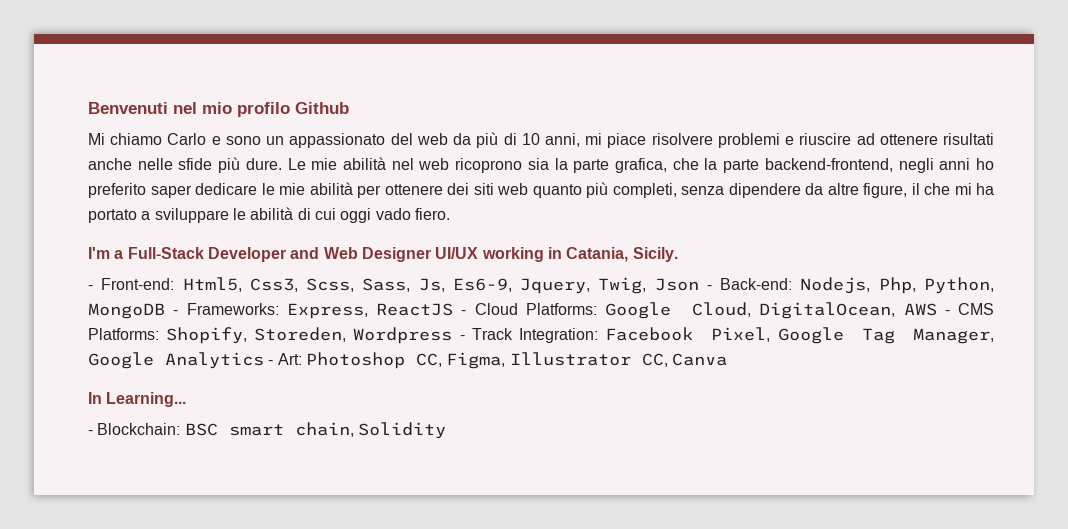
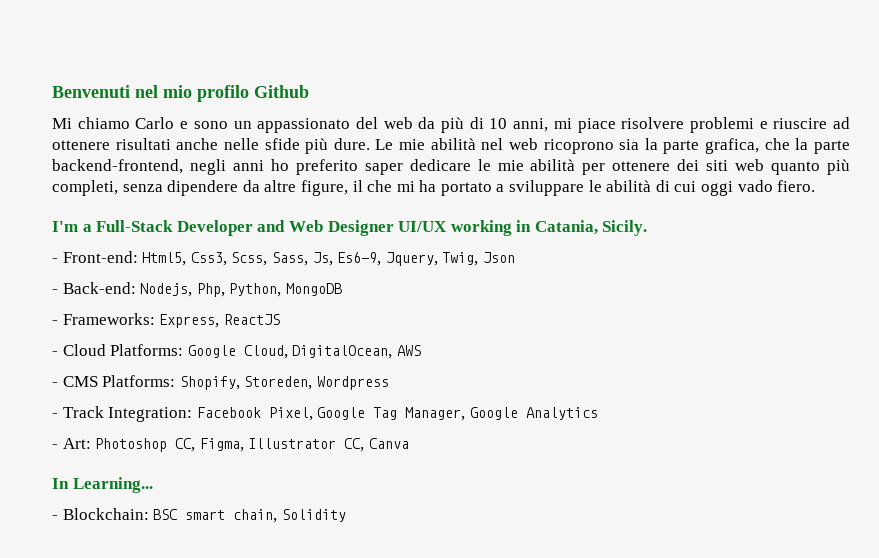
- - Front-end: Html5, Css3, Scss, Sass, Js, Es6-9, Jquery, Twig, Json - Back-end: Nodejs, Php, Python, MongoDB - Frameworks: Express, ReactJS - Cloud Platforms: Google Cloud, DigitalOcean, AWS - CMS Platforms: Shopify, Storeden, Wordpress - Track Integration: Facebook Pixel, Google Tag Manager, Google Analytics - Art: Photoshop CC, Figma, Illustrator CC, Canva
+ - Front-end: Html5, Css3, Scss, Sass, Js, Es6-9, Jquery, Twig, Json
+ - Back-end: Nodejs, Php, Python, MongoDB
+ - Frameworks: Express, ReactJS
+ - Cloud Platforms: Google Cloud, DigitalOcean, AWS
+ - CMS Platforms: Shopify, Storeden, Wordpress
+ - Track Integration: Facebook Pixel, Google Tag Manager, Google Analytics
+ - Art: Photoshop CC, Figma, Illustrator CC, Canva

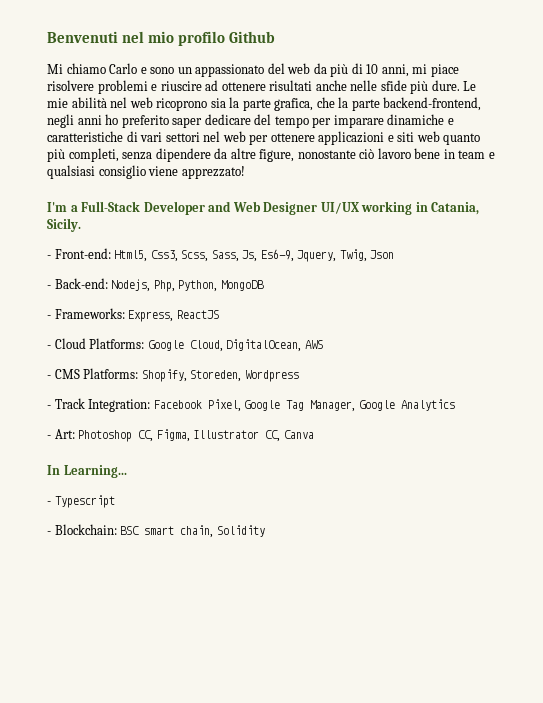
- Le mie abilità nel web ricoprono sia la parte grafica, che la parte backend-frontend, negli anni ho preferito saper dedicare le mie abilità per ottenere dei siti web quanto più completi, senza dipendere da altre figure, il che mi ha portato a sviluppare le abilità di cui oggi vado fiero.
+ Le mie abilità nel web ricoprono sia la parte grafica, che la parte backend-frontend, negli anni ho preferito saper dedicare del tempo per imparare dinamiche e caratteristiche di vari settori nel web per ottenere applicazioni e siti web quanto più completi, senza dipendere da altre figure, nonostante ciò lavoro bene in team e qualsiasi consiglio viene apprezzato!
+ - Typescript

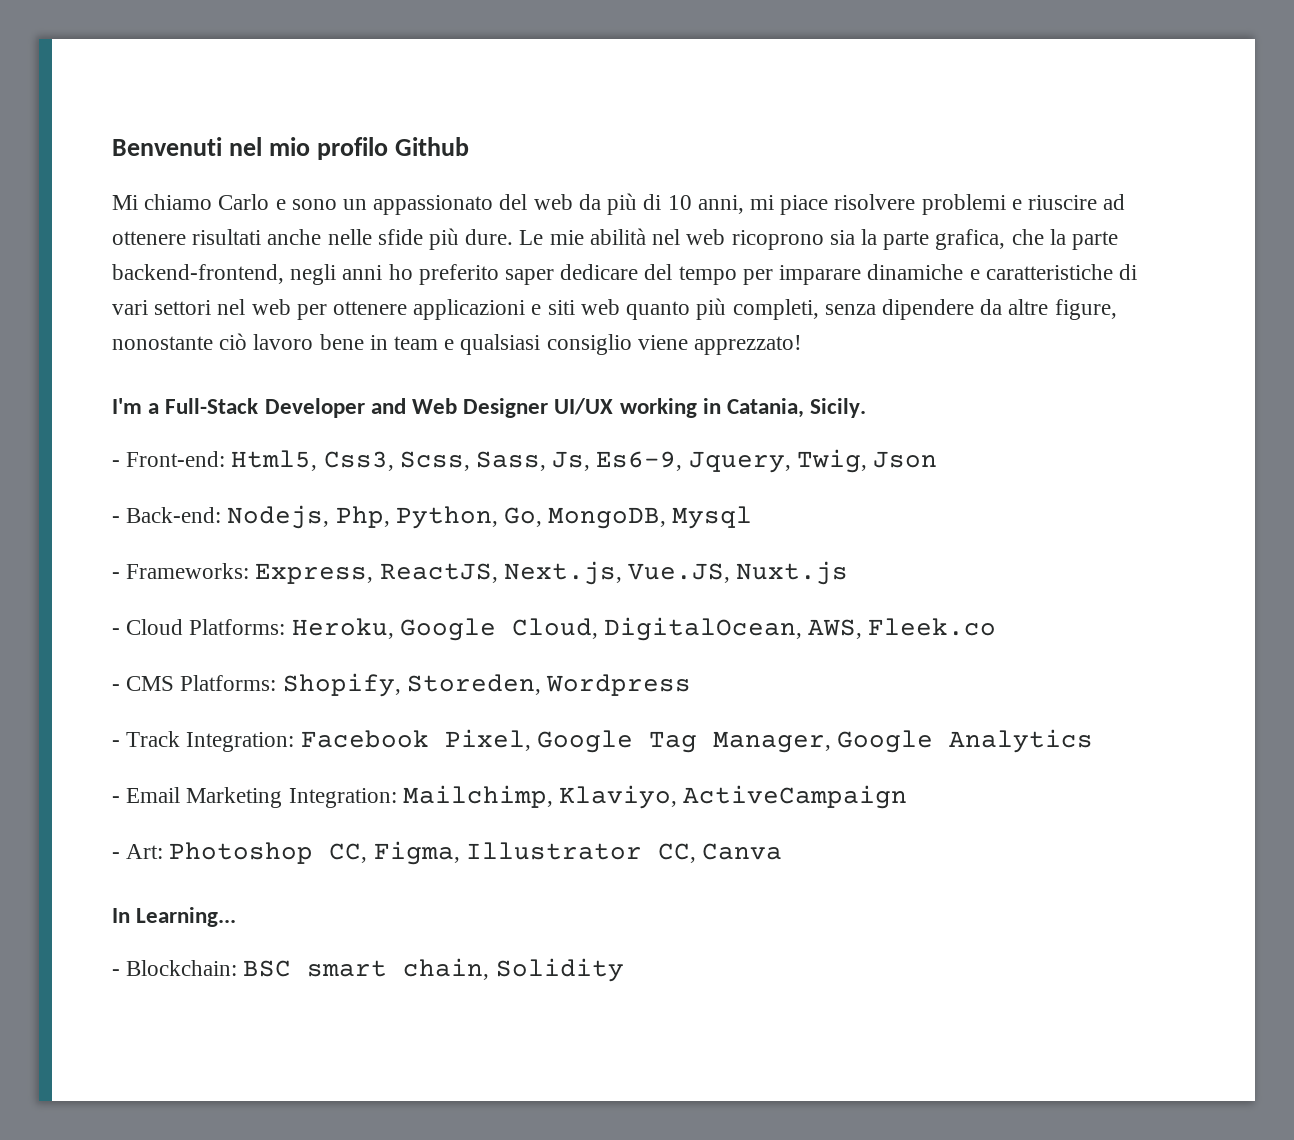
- - Back-end: Nodejs, Php, Python, MongoDB
+ - Back-end: Nodejs, Php, Python, Go, MongoDB, Mysql
- - Frameworks: Express, ReactJS
+ - Frameworks: Express, ReactJS, Next.js, Vue.JS, Nuxt.js
- - Cloud Platforms: Google Cloud, DigitalOcean, AWS
+ - Cloud Platforms: Heroku, Google Cloud, DigitalOcean, AWS, Fleek.co
+ - Email Marketing Integration: Mailchimp, Klaviyo, ActiveCampaign
- - Typescript

